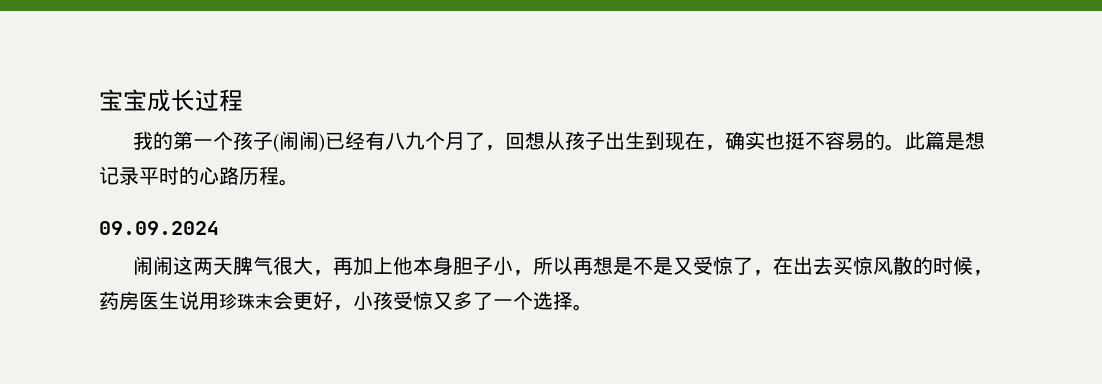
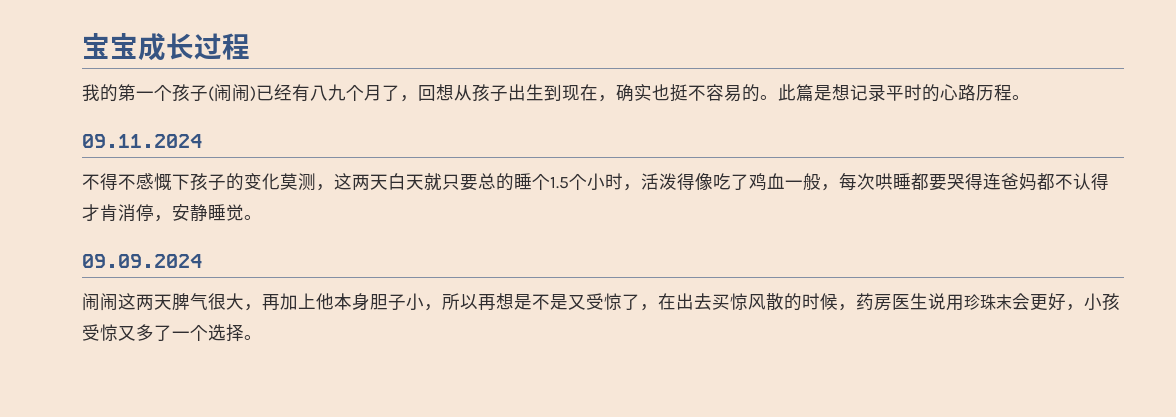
+ 09.11.2024
+ 不得不感慨下孩子的变化莫测，这两天白天就只要总的睡个1.5个小时，活泼得像吃了鸡血一般，每次哄睡都要哭得连爸妈都不认得才肯消停，安静睡觉。

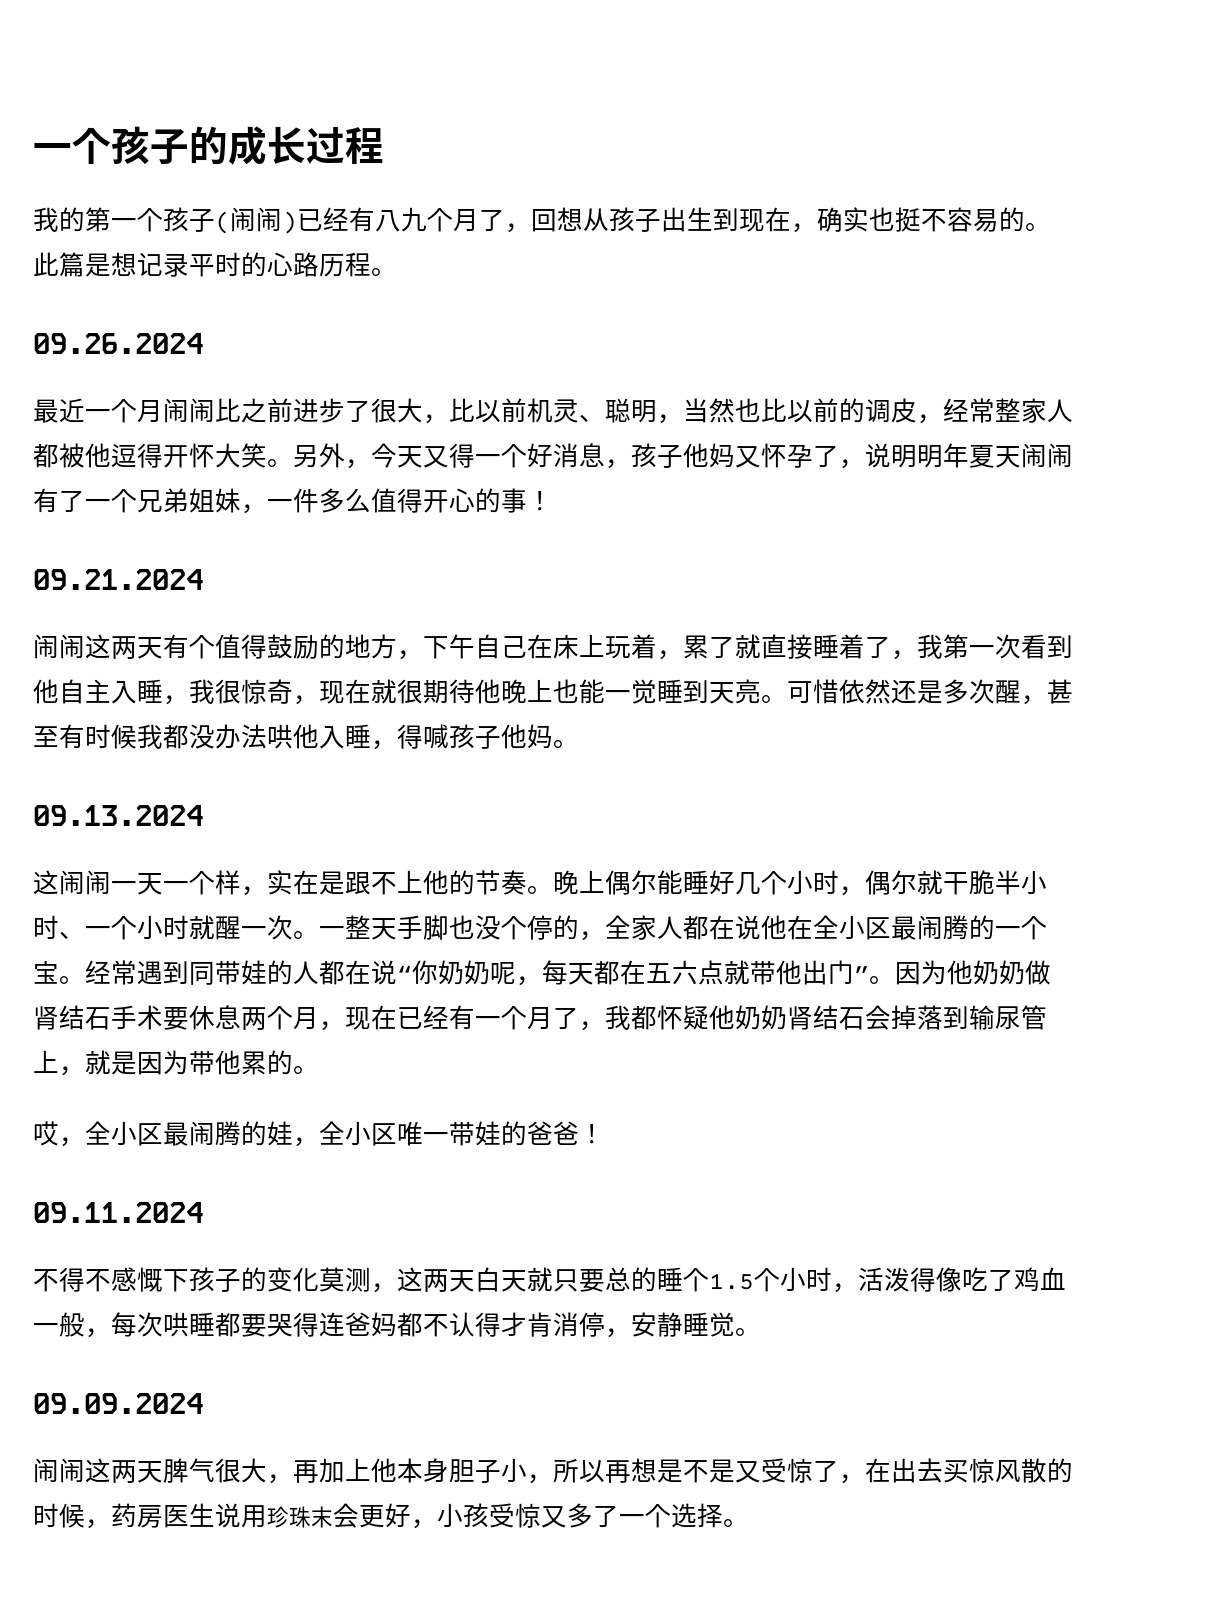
- 宝宝成长过程
+ 一个孩子的成长过程
+ 09.26.2024
+ 最近一个月闹闹比之前进步了很大，比以前机灵、聪明，当然也比以前的调皮，经常整家人都被他逗得开怀大笑。另外，今天又得一个好消息，孩子他妈又怀孕了，说明明年夏天闹闹有了一个兄弟姐妹，一件多么值得开心的事！
+ 09.21.2024
+ 闹闹这两天有个值得鼓励的地方，下午自己在床上玩着，累了就直接睡着了，我第一次看到他自主入睡，我很惊奇，现在就很期待他晚上也能一觉睡到天亮。可惜依然还是多次醒，甚至有时候我都没办法哄他入睡，得喊孩子他妈。
+ 09.13.2024
+ 这闹闹一天一个样，实在是跟不上他的节奏。晚上偶尔能睡好几个小时，偶尔就干脆半小时、一个小时就醒一次。一整天手脚也没个停的，全家人都在说他在全小区最闹腾的一个宝。经常遇到同带娃的人都在说“你奶奶呢，每天都在五六点就带他出门”。因为他奶奶做肾结石手术要休息两个月，现在已经有一个月了，我都怀疑他奶奶肾结石会掉落到输尿管上，就是因为带他累的。
+ 哎，全小区最闹腾的娃，全小区唯一带娃的爸爸！

